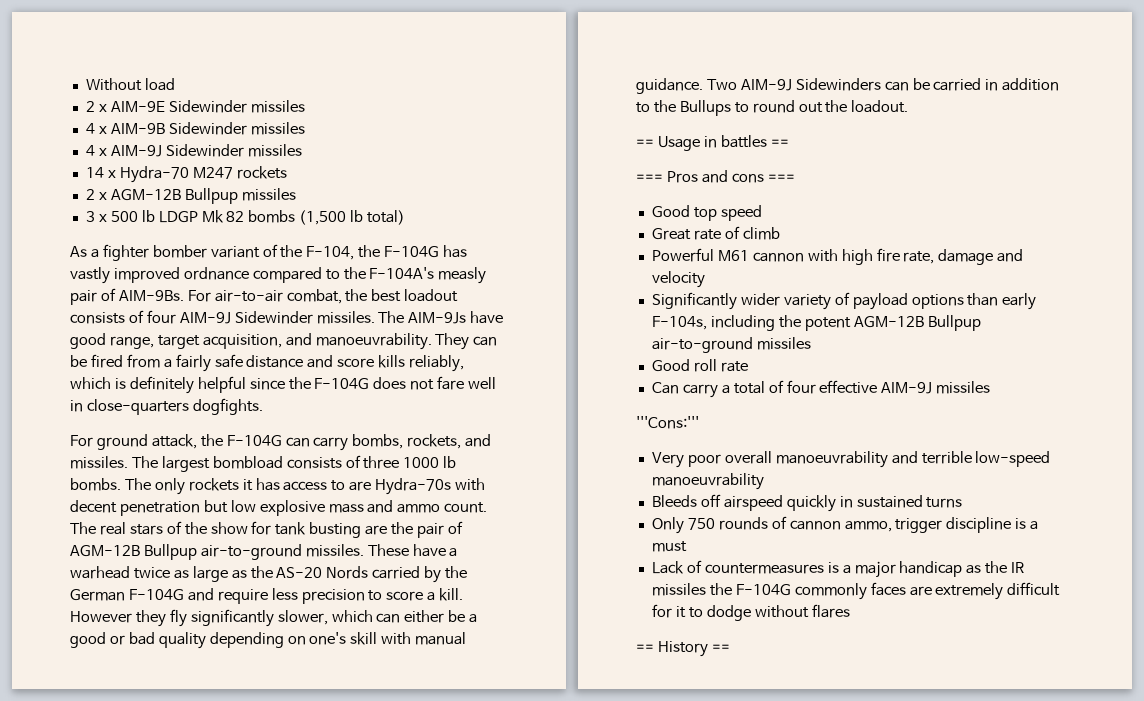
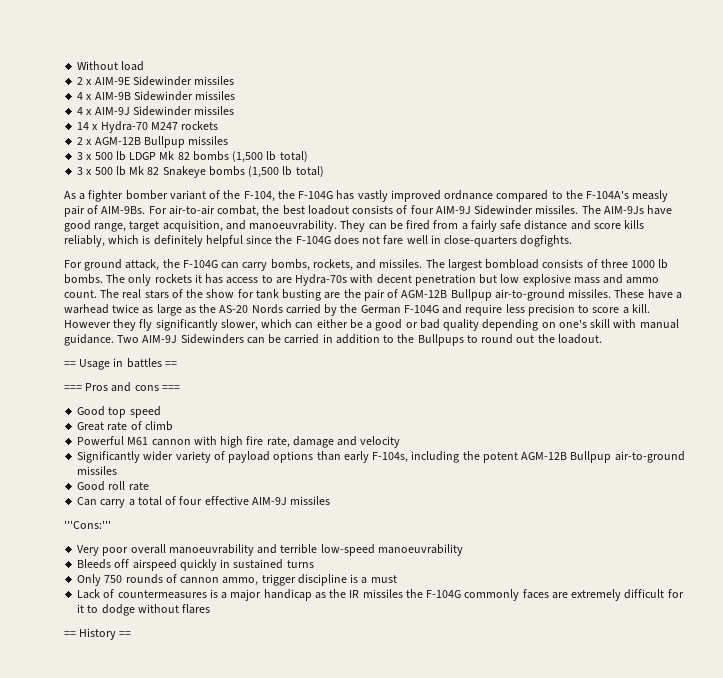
+ 3 x 500 lb Mk 82 Snakeye bombs (1,500 lb total)
- Two AIM-9J Sidewinders can be carried in addition to the Bullups to round out the loadout.
+ Two AIM-9J Sidewinders can be carried in addition to the Bullpups to round out the loadout.

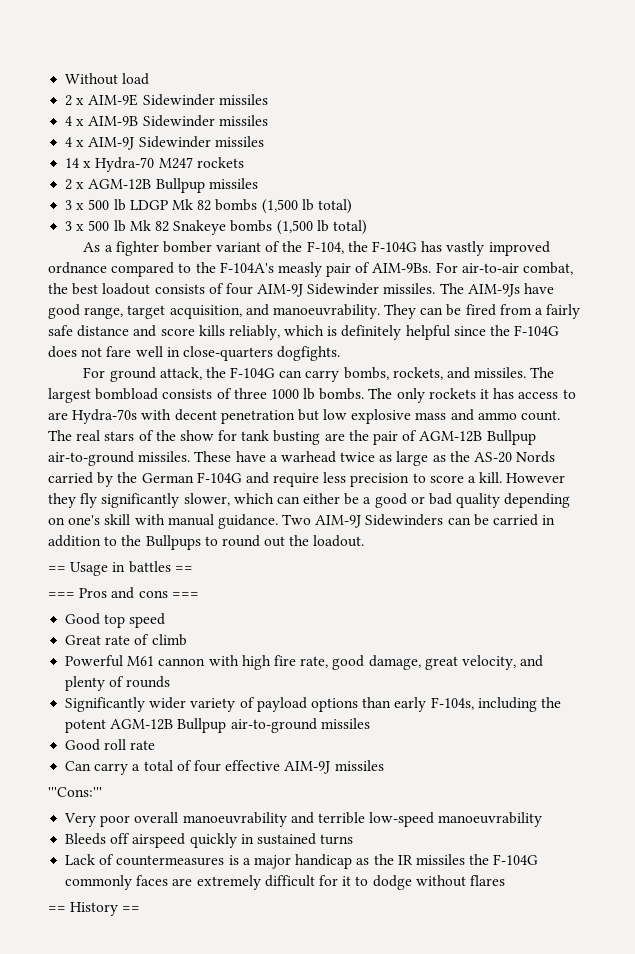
- Powerful M61 cannon with high fire rate, damage and velocity
+ Powerful M61 cannon with high fire rate, good damage, great velocity, and plenty of rounds
- Only 750 rounds of cannon ammo, trigger discipline is a must

